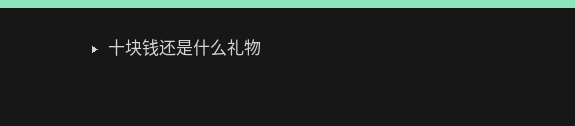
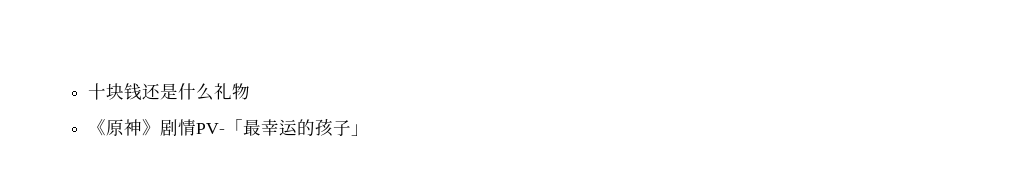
+ 《原神》剧情PV-「最幸运的孩子」

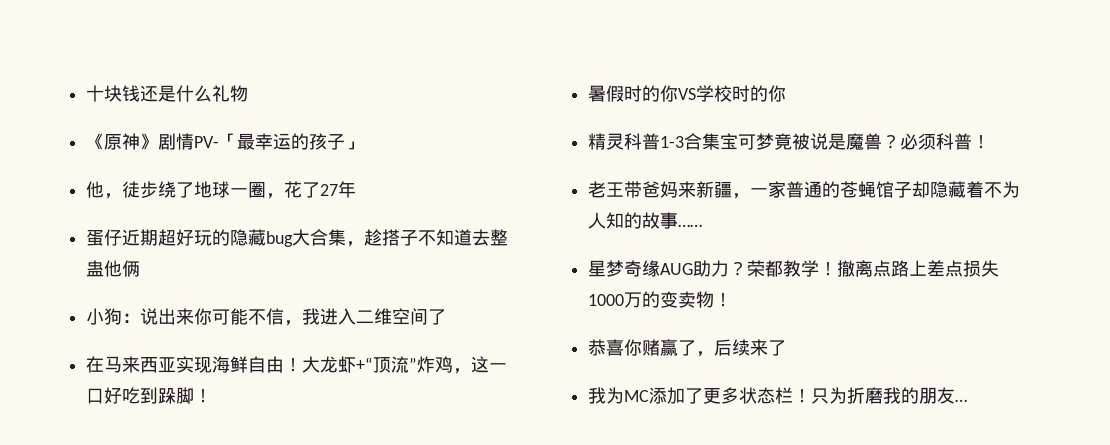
+ 他，徒步绕了地球一圈，花了27年
+ 蛋仔近期超好玩的隐藏bug大合集，趁搭子不知道去整蛊他俩
+ 小狗：说出来你可能不信，我进入二维空间了
+ 在马来西亚实现海鲜自由！大龙虾+“顶流”炸鸡，这一口好吃到跺脚！
+ 暑假时的你VS学校时的你
+ 精灵科普1-3合集宝可梦竟被说是魔兽？必须科普！
+ 老王带爸妈来新疆，一家普通的苍蝇馆子却隐藏着不为人知的故事……
+ 星梦奇缘AUG助力？荣都教学！撤离点路上差点损失1000万的变卖物！
+ 恭喜你赌赢了，后续来了
+ 我为MC添加了更多状态栏！只为折磨我的朋友…

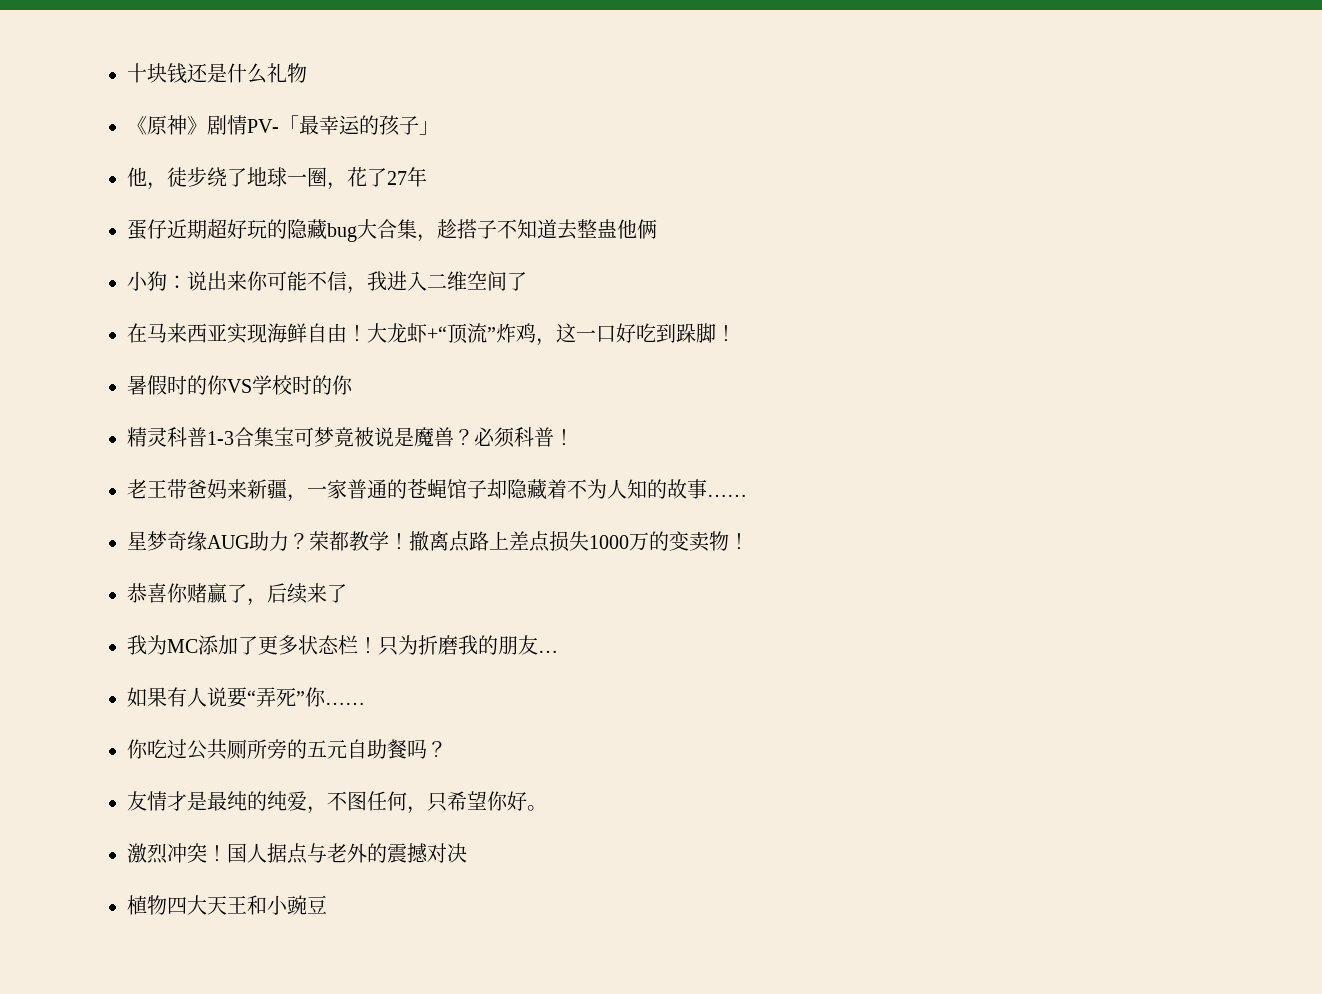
+ 如果有人说要“弄死”你……
+ 你吃过公共厕所旁的五元自助餐吗？
+ 友情才是最纯的纯爱，不图任何，只希望你好。
+ 激烈冲突！国人据点与老外的震撼对决
+ 植物四大天王和小豌豆

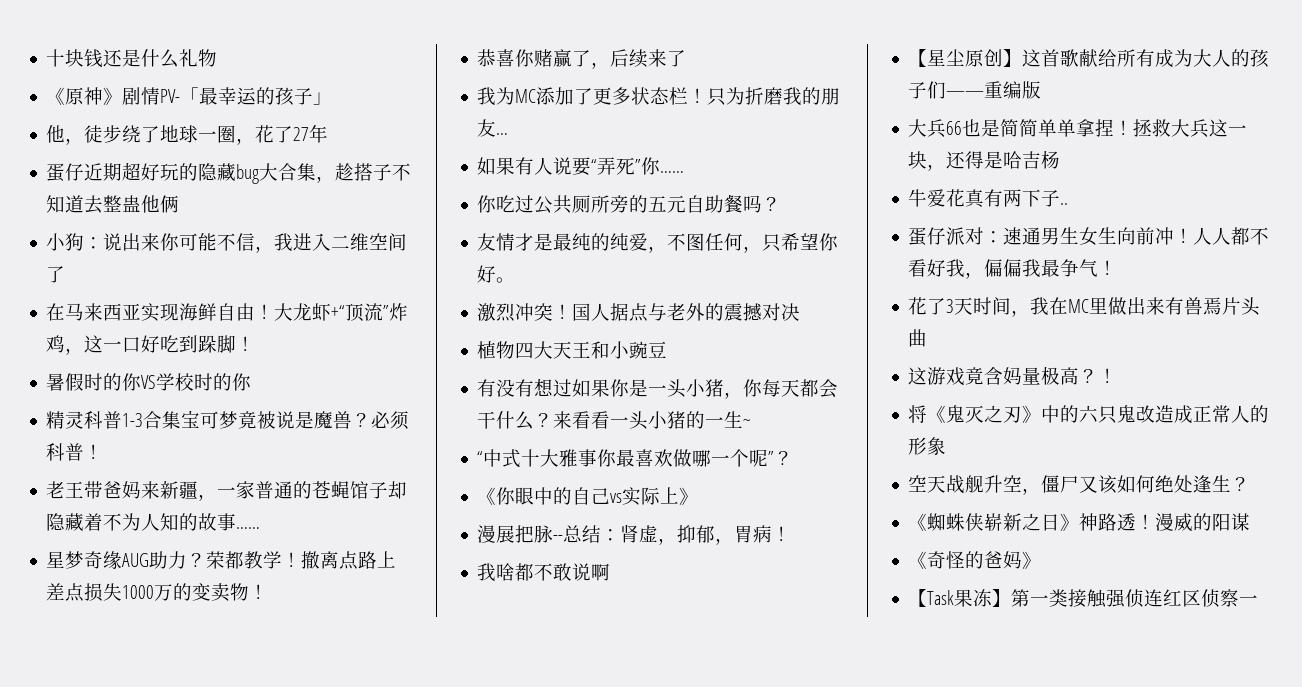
+ 有没有想过如果你是一头小猪，你每天都会干什么？来看看一头小猪的一生~
+ “中式十大雅事你最喜欢做哪一个呢”？
+ 《你眼中的自己vs实际上》
+ 漫展把脉--总结：肾虚，抑郁，胃病！
+ 我啥都不敢说啊
+ 【星尘原创】这首歌献给所有成为大人的孩子们——重编版
+ 大兵66也是简简单单拿捏！拯救大兵这一块，还得是哈吉杨
+ 牛爱花真有两下子..
+ 蛋仔派对：速通男生女生向前冲！人人都不看好我，偏偏我最争气！
+ 花了3天时间，我在MC里做出来有兽焉片头曲
+ 这游戏竟含妈量极高？！
+ 将《鬼灭之刃》中的六只鬼改造成正常人的形象
+ 空天战舰升空，僵尸又该如何绝处逢生？
+ 《蜘蛛侠崭新之日》神路透！漫威的阳谋
+ 《奇怪的爸妈》
+ 【Task果冻】第一类接触强侦连红区侦察一

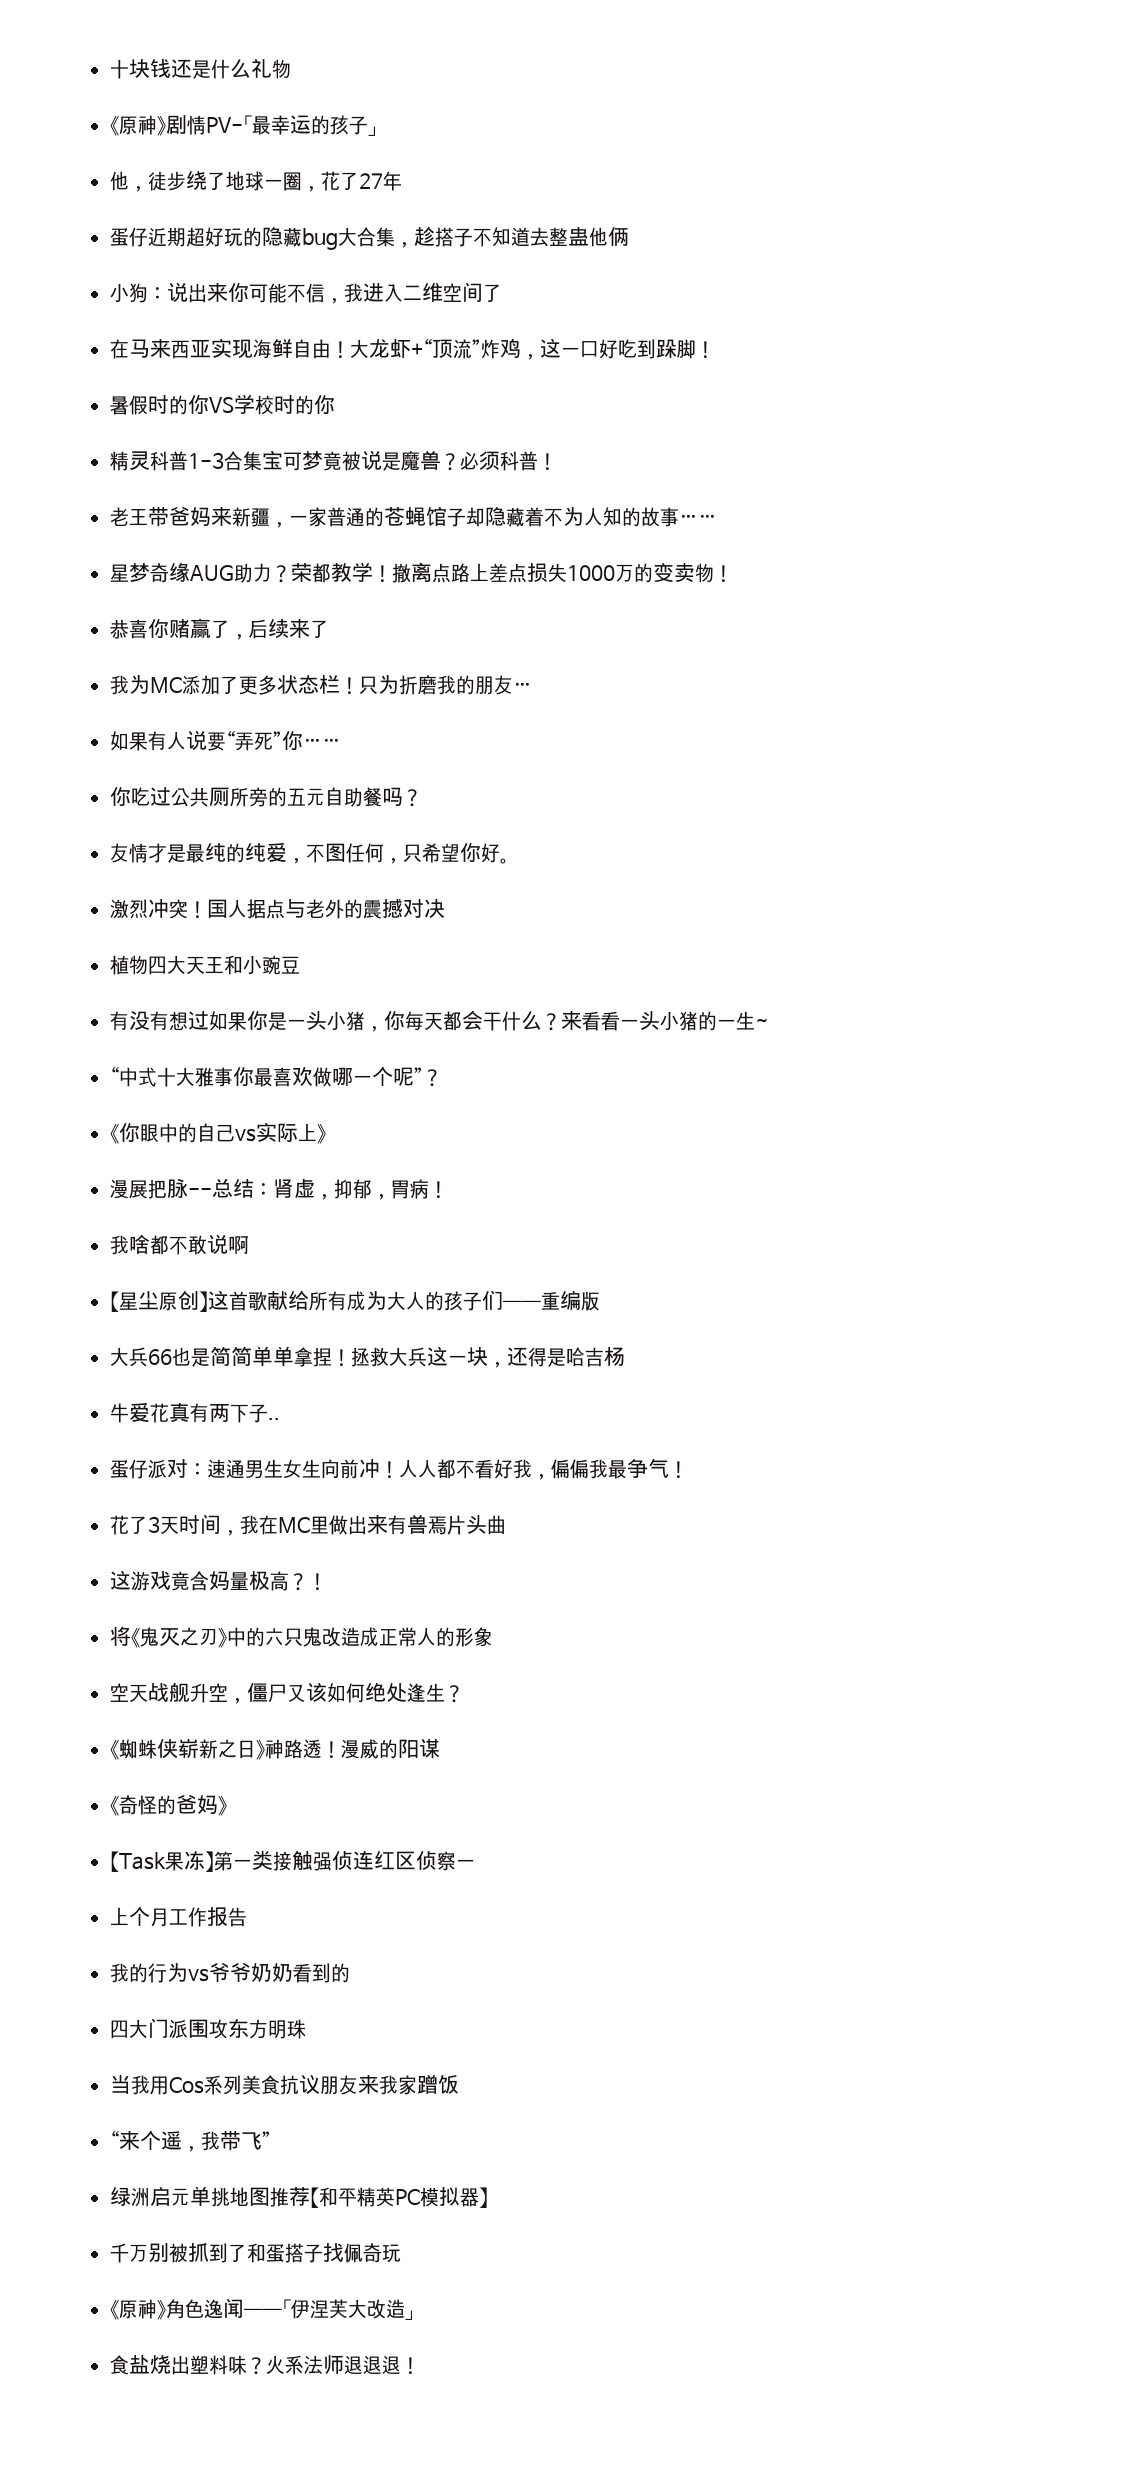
+ 上个月工作报告
+ 我的行为vs爷爷奶奶看到的
+ 四大门派围攻东方明珠
+ 当我用Cos系列美食抗议朋友来我家蹭饭
+ “来个遥，我带飞”
+ 绿洲启元单挑地图推荐【和平精英PC模拟器】
+ 千万别被抓到了和蛋搭子找佩奇玩
+ 《原神》角色逸闻——「伊涅芙大改造」
+ 食盐烧出塑料味？火系法师退退退！

